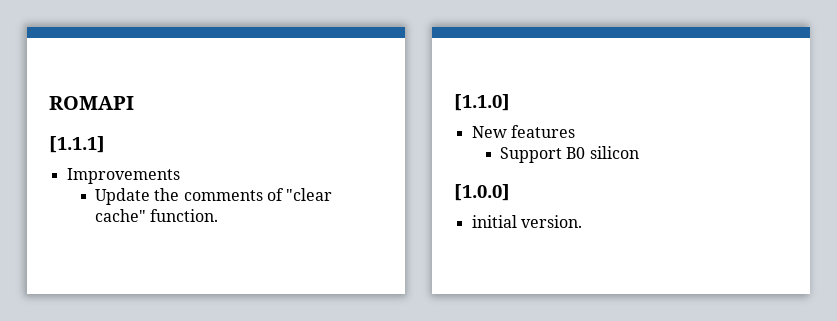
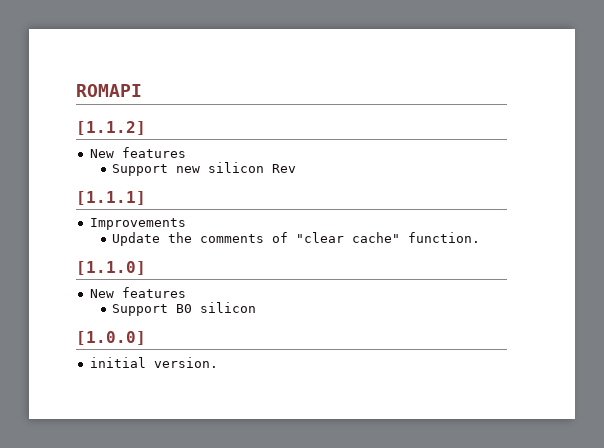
+ [1.1.2]
+ New features
+ Support new silicon Rev

